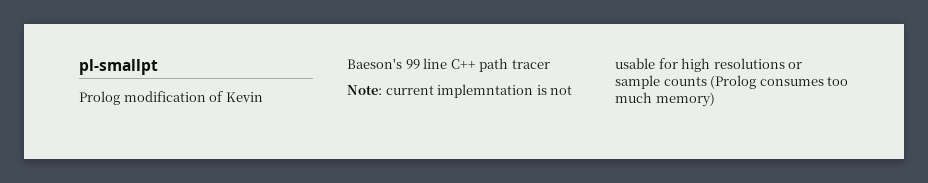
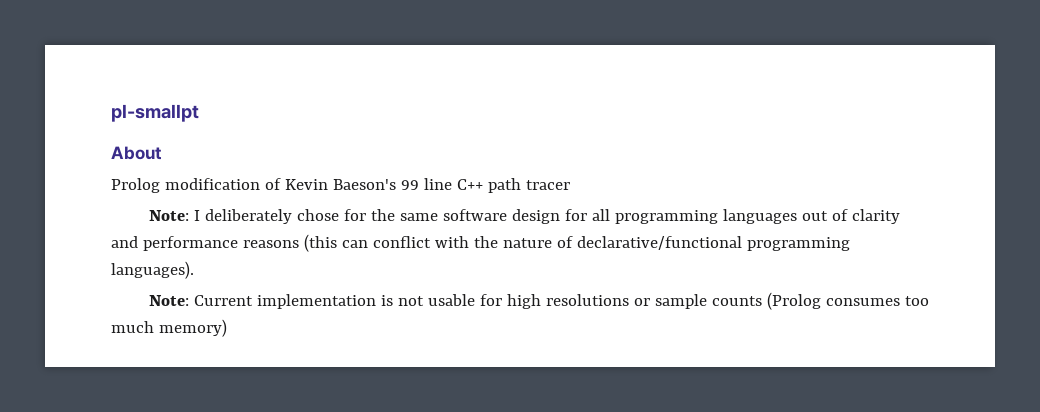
+ About
- Note: current implemntation is not usable for high resolutions or sample counts (Prolog consumes too much memory)
+ Note: I deliberately chose for the same software design for all programming languages out of clarity and performance reasons (this can conflict with the nature of declarative/functional programming languages).
+ Note: Current implementation is not usable for high resolutions or sample counts (Prolog consumes too much memory)

